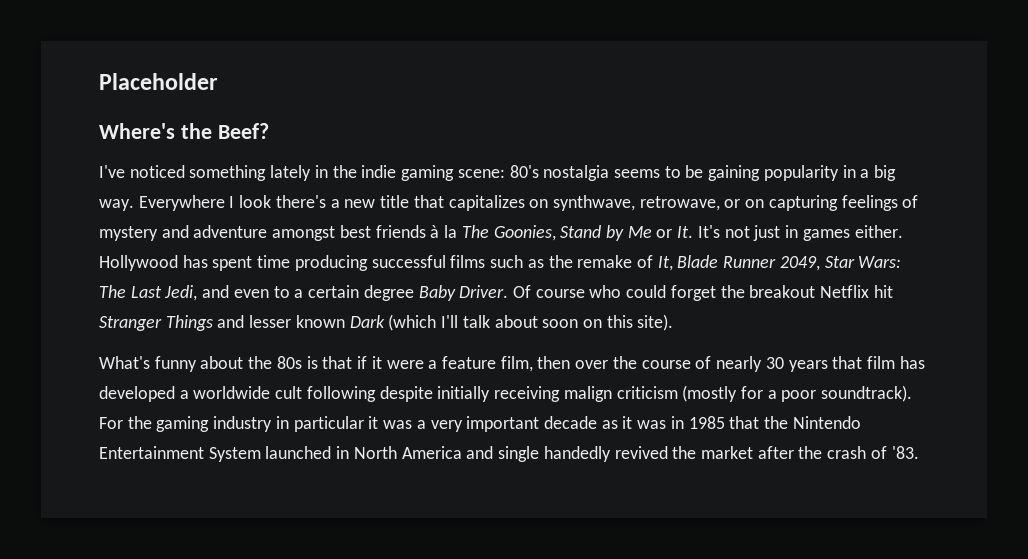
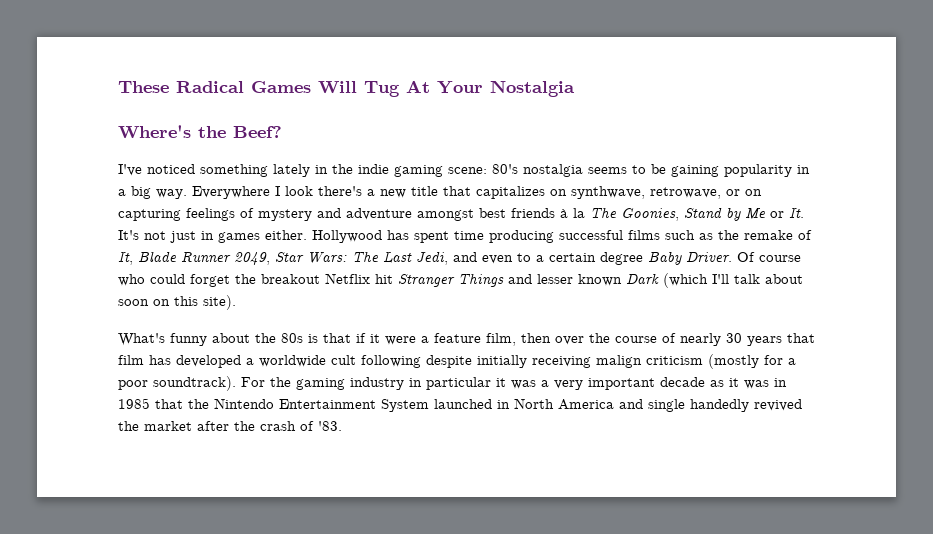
- Placeholder
+ These Radical Games Will Tug At Your Nostalgia

